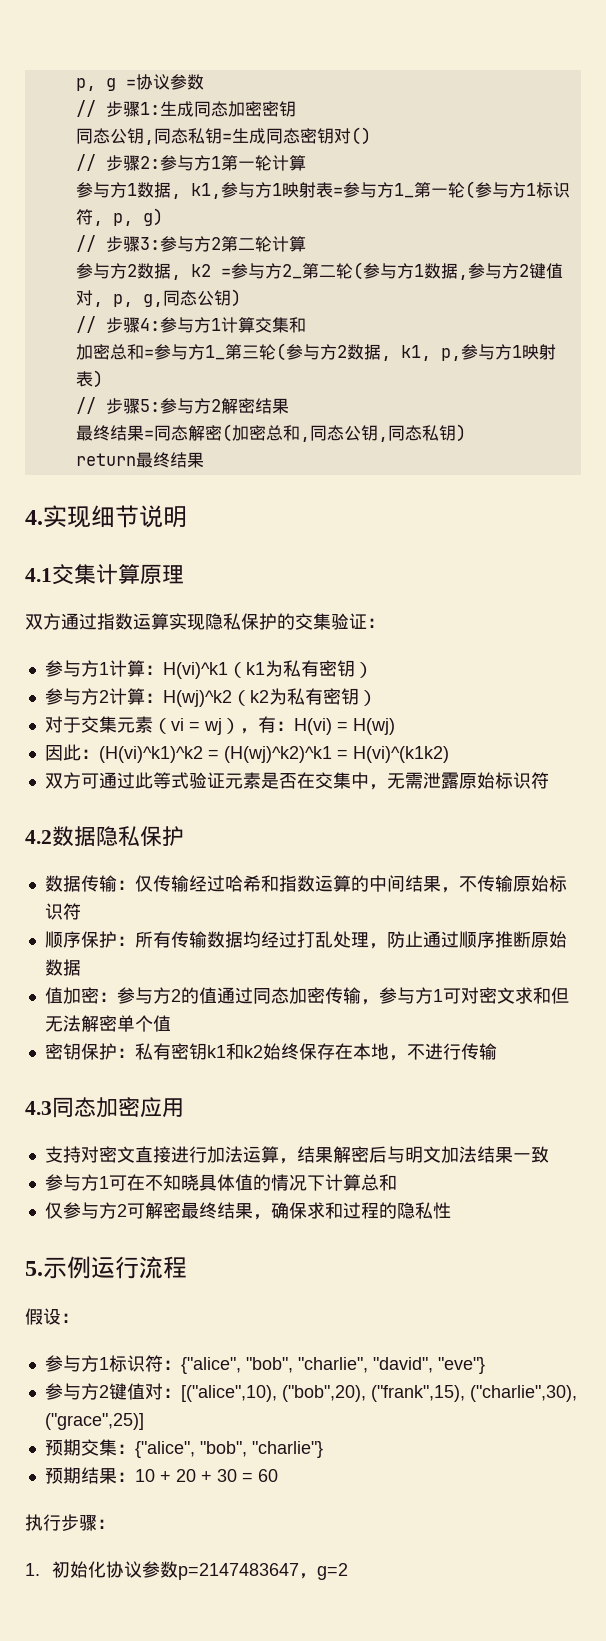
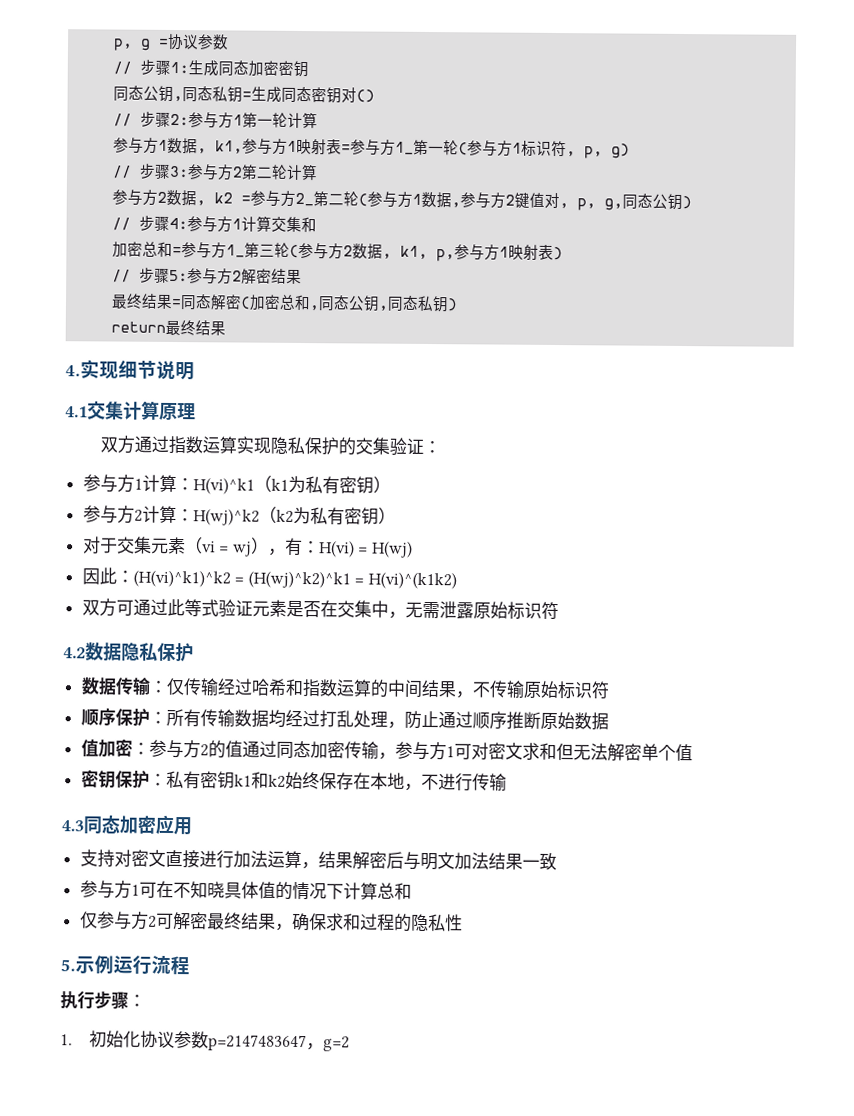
- 假设：
- 参与方1标识符：{"alice", "bob", "charlie", "david", "eve"}
- 参与方2键值对：[("alice",10), ("bob",20), ("frank",15), ("charlie",30), ("grace",25)]
- 预期交集：{"alice", "bob", "charlie"}
- 预期结果：10 + 20 + 30 = 60

